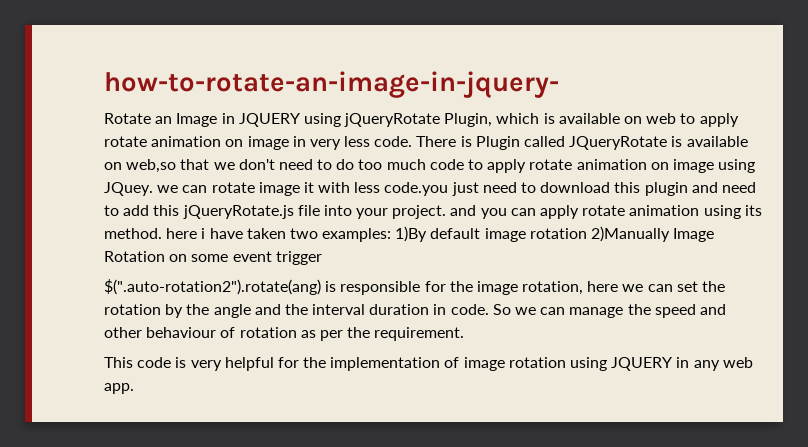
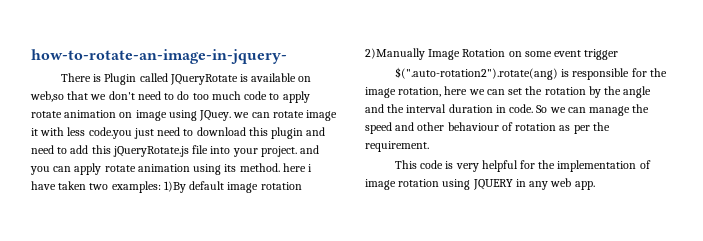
- Rotate an Image in JQUERY using jQueryRotate Plugin, which is available on web to apply rotate animation on image in very less code.

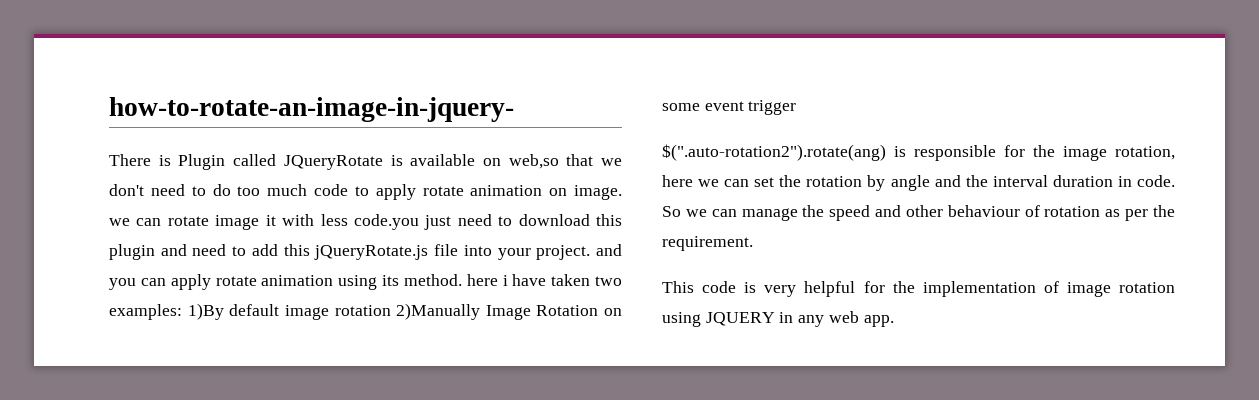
- There is Plugin called JQueryRotate is available on web,so that we don't need to do too much code to apply rotate animation on image using JQuey. we can rotate image it with less code.you just need to download this plugin and need to add this jQueryRotate.js file into your project. and you can apply rotate animation using its method. here i have taken two examples:
+ There is Plugin called JQueryRotate is available on web,so that we don't need to do too much code to apply rotate animation on image. we can rotate image it with less code.you just need to download this plugin and need to add this jQueryRotate.js file into your project. and you can apply rotate animation using its method. here i have taken two examples:
- $(".auto-rotation2").rotate(ang) is responsible for the image rotation, here we can set the rotation by the angle and the interval duration in code.
+ $(".auto-rotation2").rotate(ang) is responsible for the image rotation, here we can set the rotation by angle and the interval duration in code.

